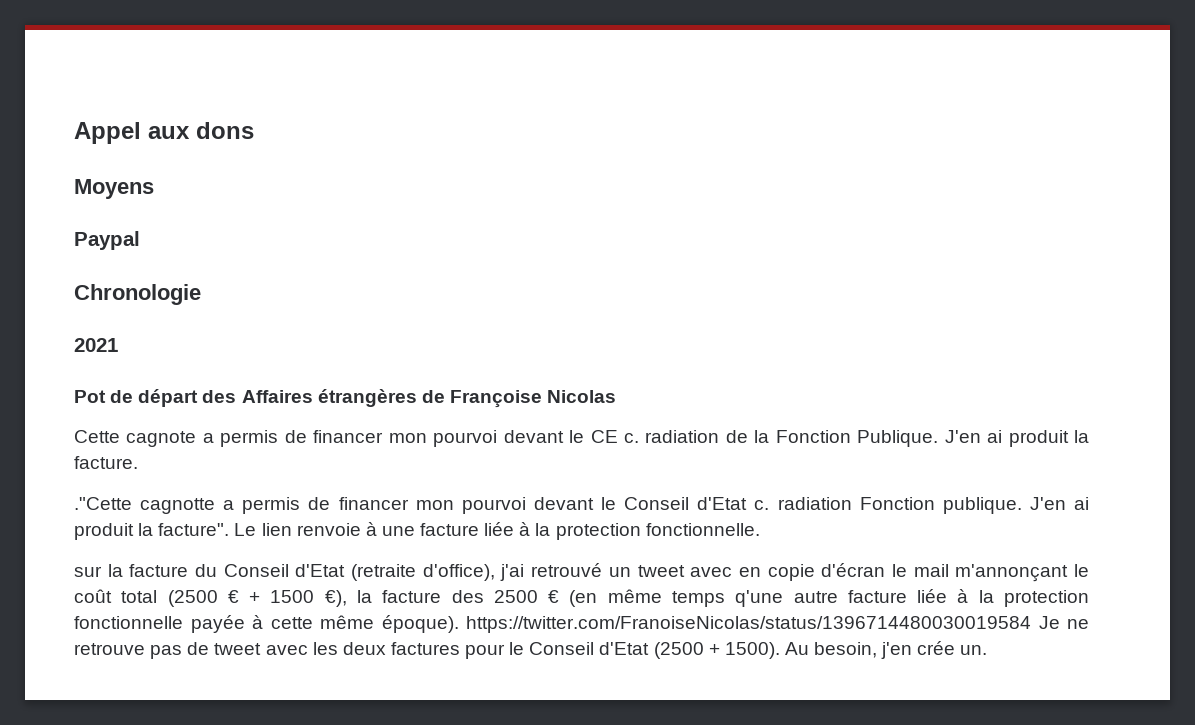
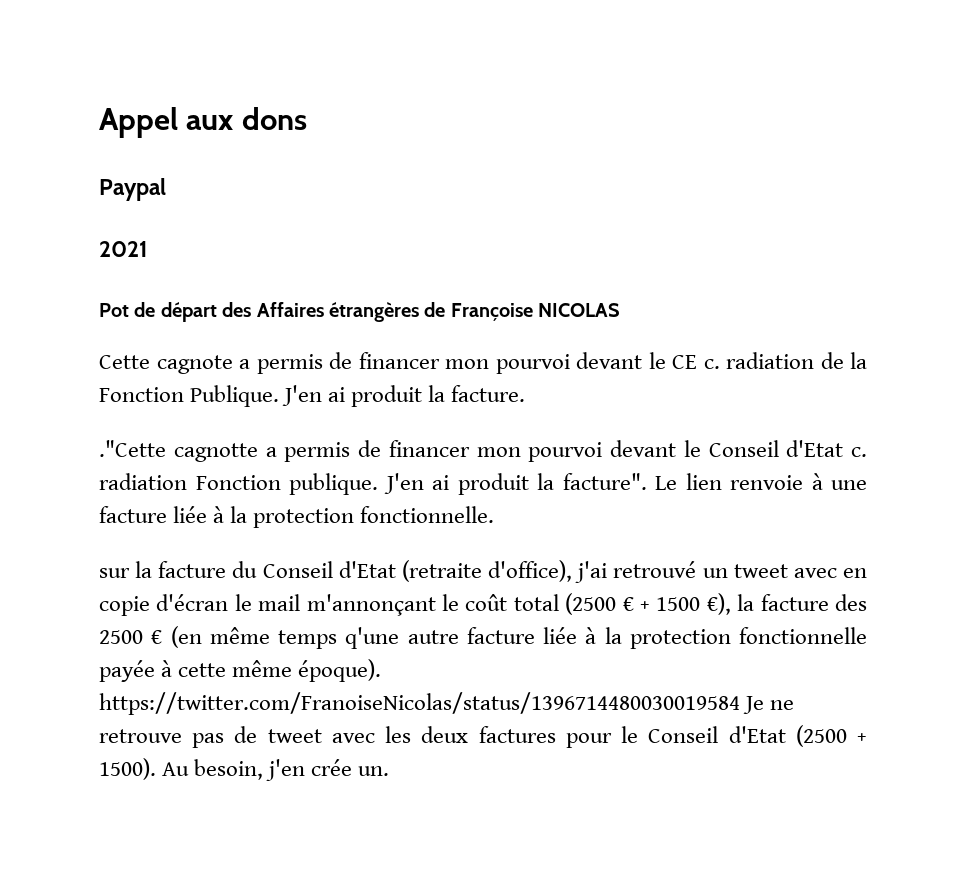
- Moyens
- Chronologie
- Pot de départ des Affaires étrangères de Françoise Nicolas
+ Pot de départ des Affaires étrangères de Françoise NICOLAS

